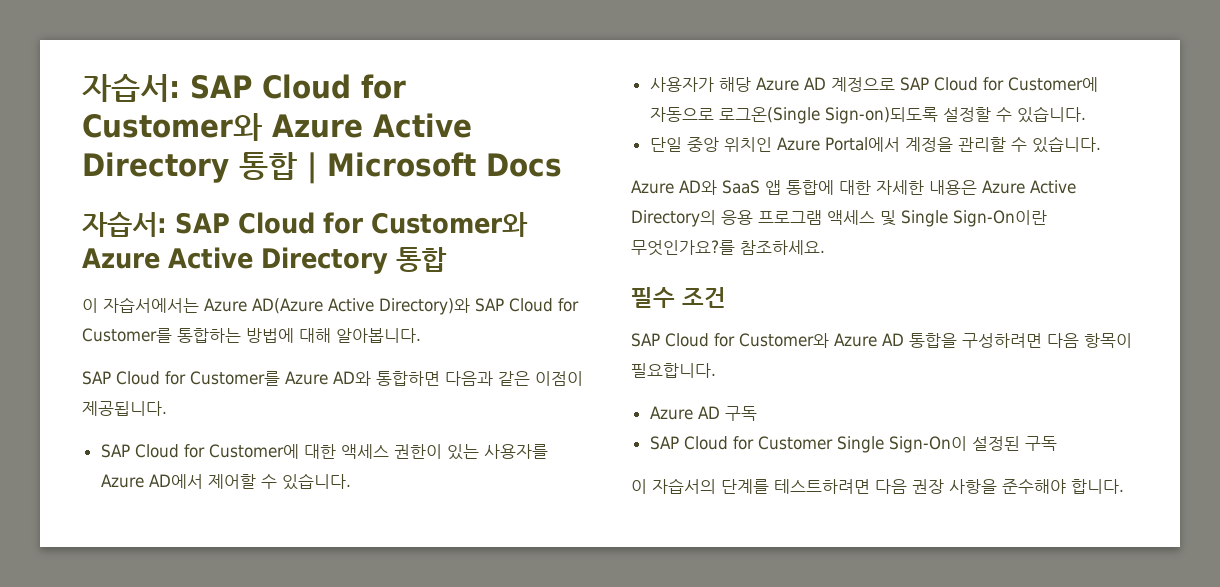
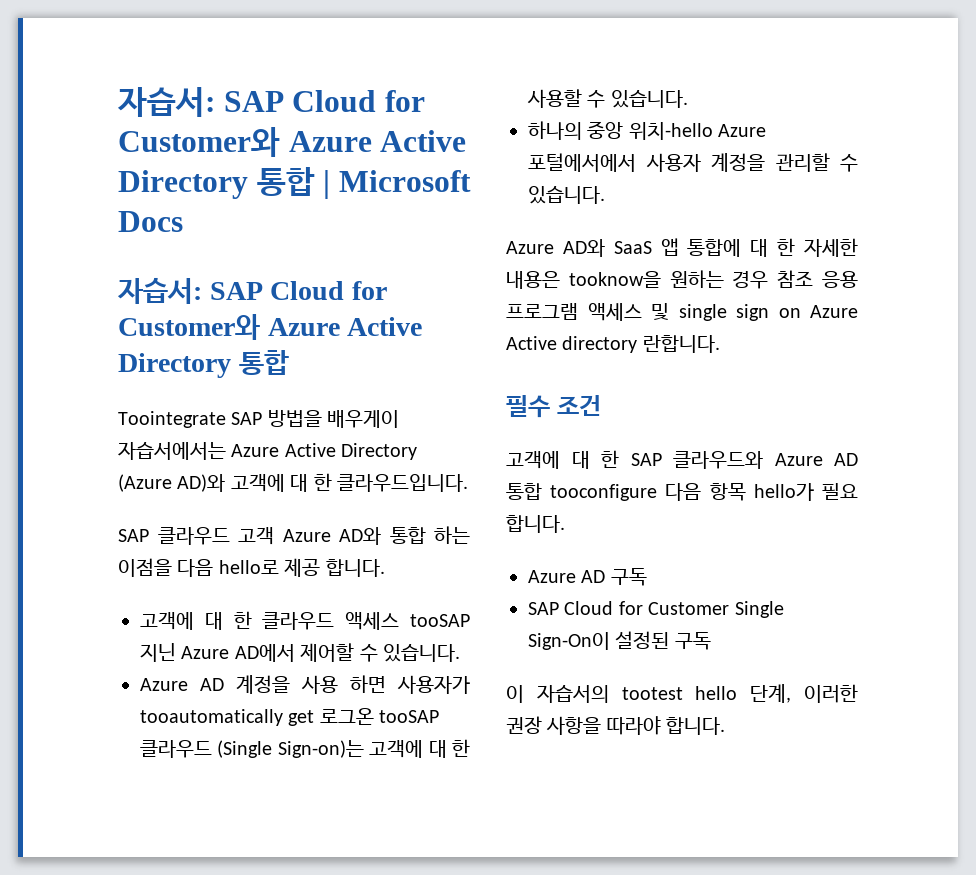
- 이 자습서에서는 Azure AD(Azure Active Directory)와 SAP Cloud for Customer를 통합하는 방법에 대해 알아봅니다.
- SAP Cloud for Customer를 Azure AD와 통합하면 다음과 같은 이점이 제공됩니다.
- SAP Cloud for Customer에 대한 액세스 권한이 있는 사용자를 Azure AD에서 제어할 수 있습니다.
+ Toointegrate SAP 방법을 배우게이 자습서에서는 Azure Active Directory (Azure AD)와 고객에 대 한 클라우드입니다.
+ SAP 클라우드 고객 Azure AD와 통합 하는 이점을 다음 hello로 제공 합니다.
+ 고객에 대 한 클라우드 액세스 tooSAP 지닌 Azure AD에서 제어할 수 있습니다.
- 사용자가 해당 Azure AD 계정으로 SAP Cloud for Customer에 자동으로 로그온(Single Sign-on)되도록 설정할 수 있습니다.
- 단일 중앙 위치인 Azure Portal에서 계정을 관리할 수 있습니다.
+ Azure AD 계정을 사용 하면 사용자가 tooautomatically get 로그온 tooSAP 클라우드 (Single Sign-on)는 고객에 대 한 사용할 수 있습니다.
+ 하나의 중앙 위치-hello Azure 포털에서에서 사용자 계정을 관리할 수 있습니다.
- Azure AD와 SaaS 앱 통합에 대한 자세한 내용은 Azure Active Directory의 응용 프로그램 액세스 및 Single Sign-On이란 무엇인가요?를 참조하세요.
+ Azure AD와 SaaS 앱 통합에 대 한 자세한 내용은 tooknow을 원하는 경우 참조 응용 프로그램 액세스 및 single sign on Azure Active directory 란합니다.
  필수 조건
- SAP Cloud for Customer와 Azure AD 통합을 구성하려면 다음 항목이 필요합니다.
+ 고객에 대 한 SAP 클라우드와 Azure AD 통합 tooconfigure 다음 항목 hello가 필요 합니다.
- 이 자습서의 단계를 테스트하려면 다음 권장 사항을 준수해야 합니다.
+ 이 자습서의 tootest hello 단계, 이러한 권장 사항을 따라야 합니다.

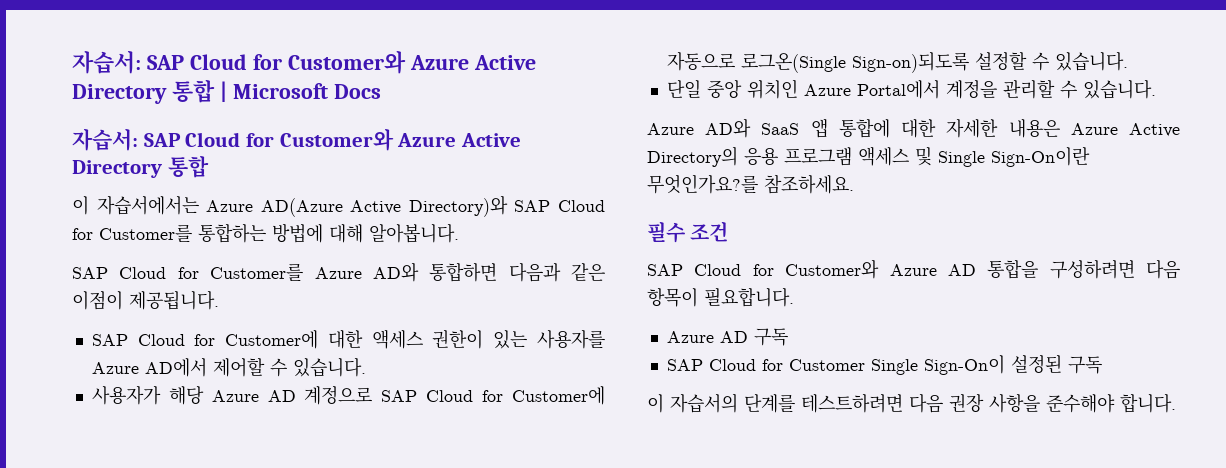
- Toointegrate SAP 방법을 배우게이 자습서에서는 Azure Active Directory (Azure AD)와 고객에 대 한 클라우드입니다.
- SAP 클라우드 고객 Azure AD와 통합 하는 이점을 다음 hello로 제공 합니다.
- 고객에 대 한 클라우드 액세스 tooSAP 지닌 Azure AD에서 제어할 수 있습니다.
+ 이 자습서에서는 Azure AD(Azure Active Directory)와 SAP Cloud for Customer를 통합하는 방법에 대해 알아봅니다.
+ SAP Cloud for Customer를 Azure AD와 통합하면 다음과 같은 이점이 제공됩니다.
+ SAP Cloud for Customer에 대한 액세스 권한이 있는 사용자를 Azure AD에서 제어할 수 있습니다.
- Azure AD 계정을 사용 하면 사용자가 tooautomatically get 로그온 tooSAP 클라우드 (Single Sign-on)는 고객에 대 한 사용할 수 있습니다.
- 하나의 중앙 위치-hello Azure 포털에서에서 사용자 계정을 관리할 수 있습니다.
+ 사용자가 해당 Azure AD 계정으로 SAP Cloud for Customer에 자동으로 로그온(Single Sign-on)되도록 설정할 수 있습니다.
+ 단일 중앙 위치인 Azure Portal에서 계정을 관리할 수 있습니다.
- Azure AD와 SaaS 앱 통합에 대 한 자세한 내용은 tooknow을 원하는 경우 참조 응용 프로그램 액세스 및 single sign on Azure Active directory 란합니다.
+ Azure AD와 SaaS 앱 통합에 대한 자세한 내용은 Azure Active Directory의 응용 프로그램 액세스 및 Single Sign-On이란 무엇인가요?를 참조하세요.
  필수 조건
- 고객에 대 한 SAP 클라우드와 Azure AD 통합 tooconfigure 다음 항목 hello가 필요 합니다.
+ SAP Cloud for Customer와 Azure AD 통합을 구성하려면 다음 항목이 필요합니다.
- 이 자습서의 tootest hello 단계, 이러한 권장 사항을 따라야 합니다.
+ 이 자습서의 단계를 테스트하려면 다음 권장 사항을 준수해야 합니다.

